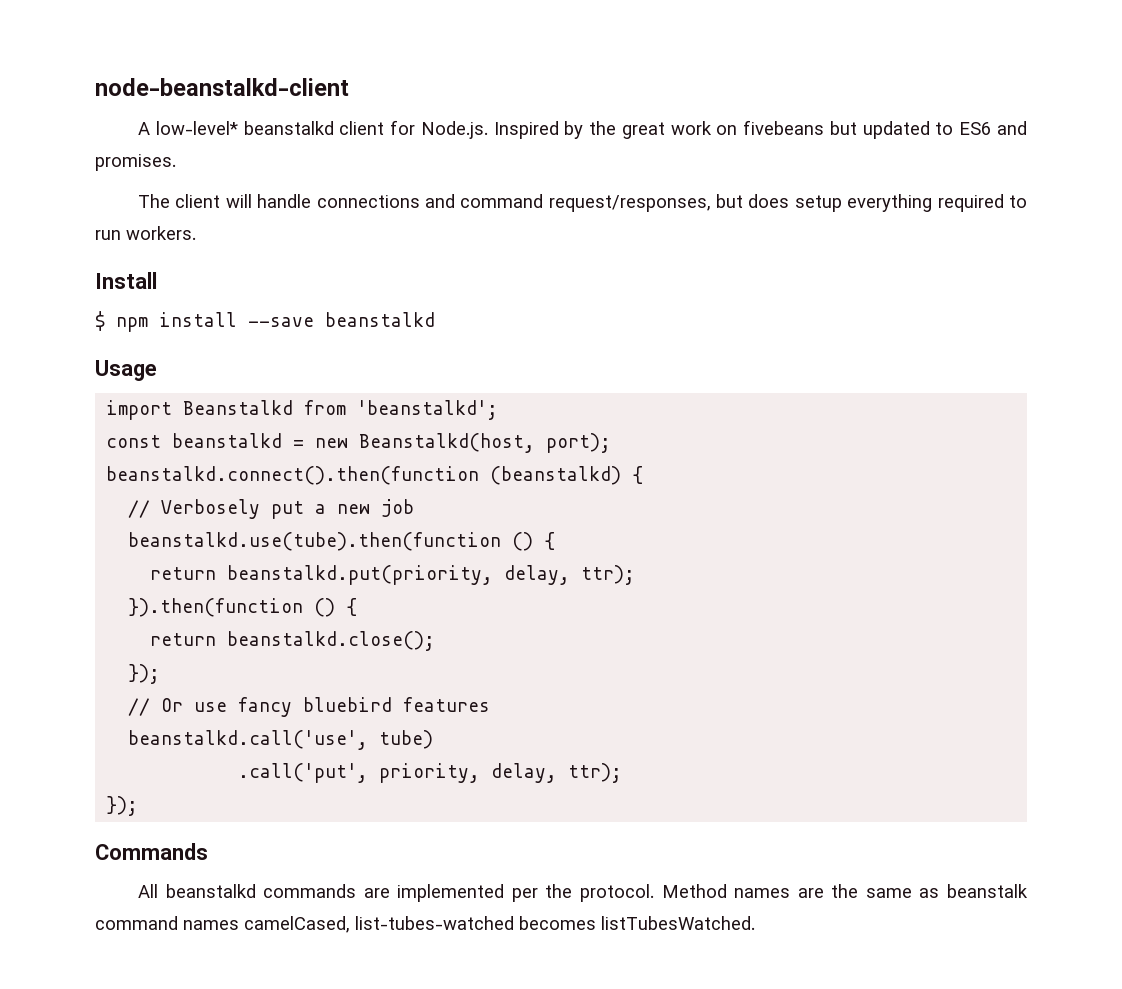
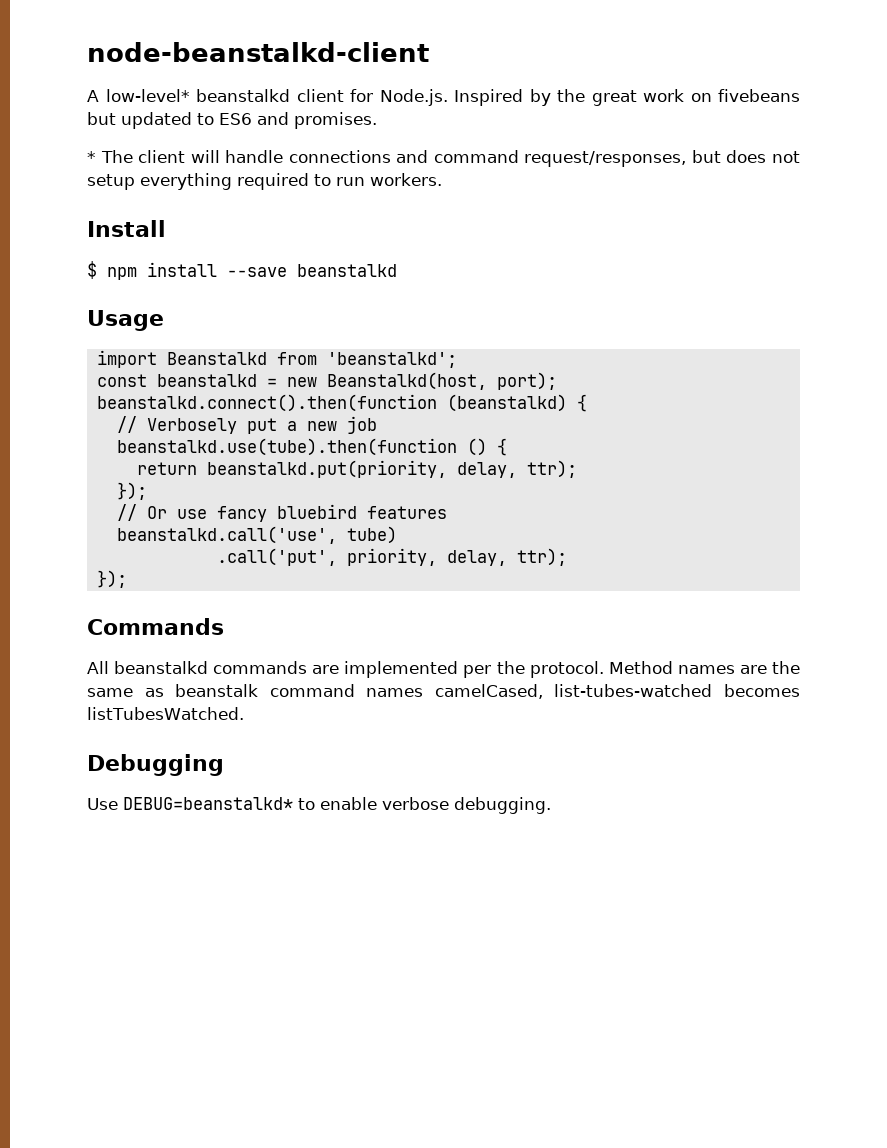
- The client will handle connections and command request/responses, but does setup everything required to run workers.
+ * The client will handle connections and command request/responses, but does not setup everything required to run workers.
- }).then(function () {
- return beanstalkd.close();
+ Debugging
+ Use DEBUG=beanstalkd* to enable verbose debugging.

